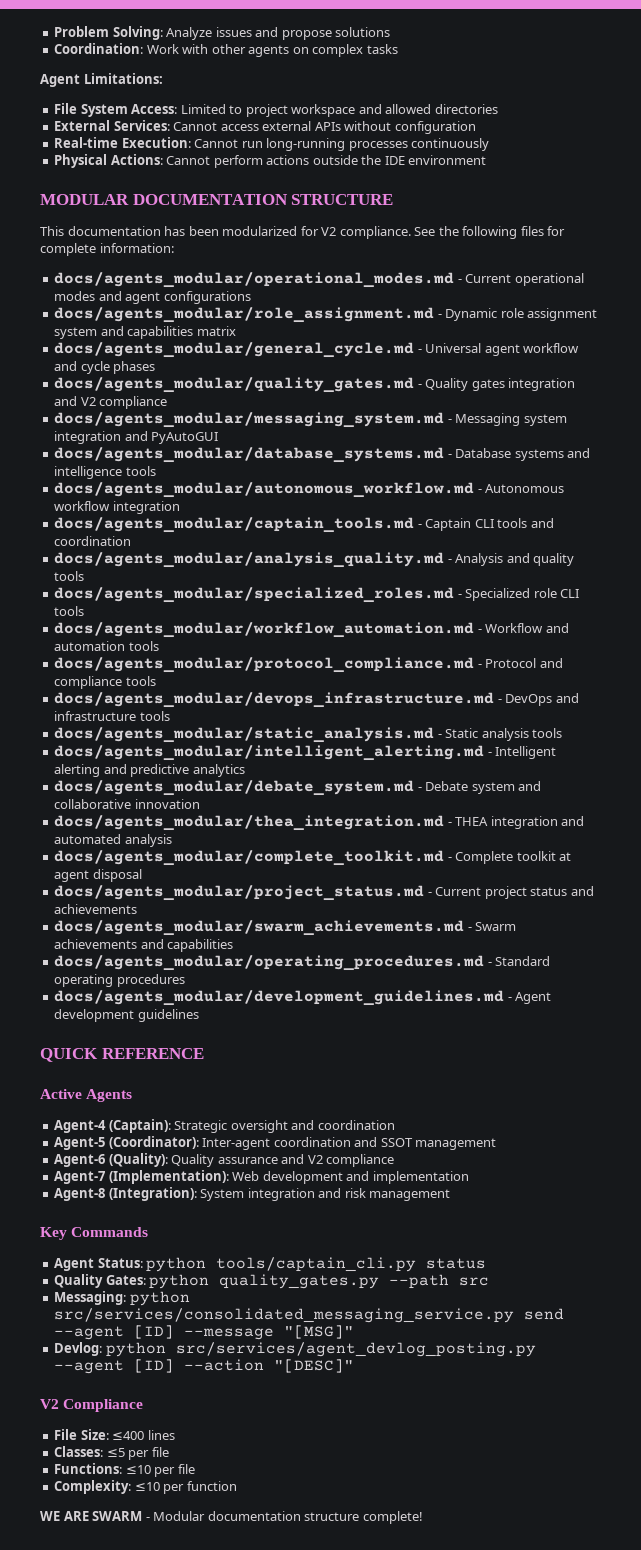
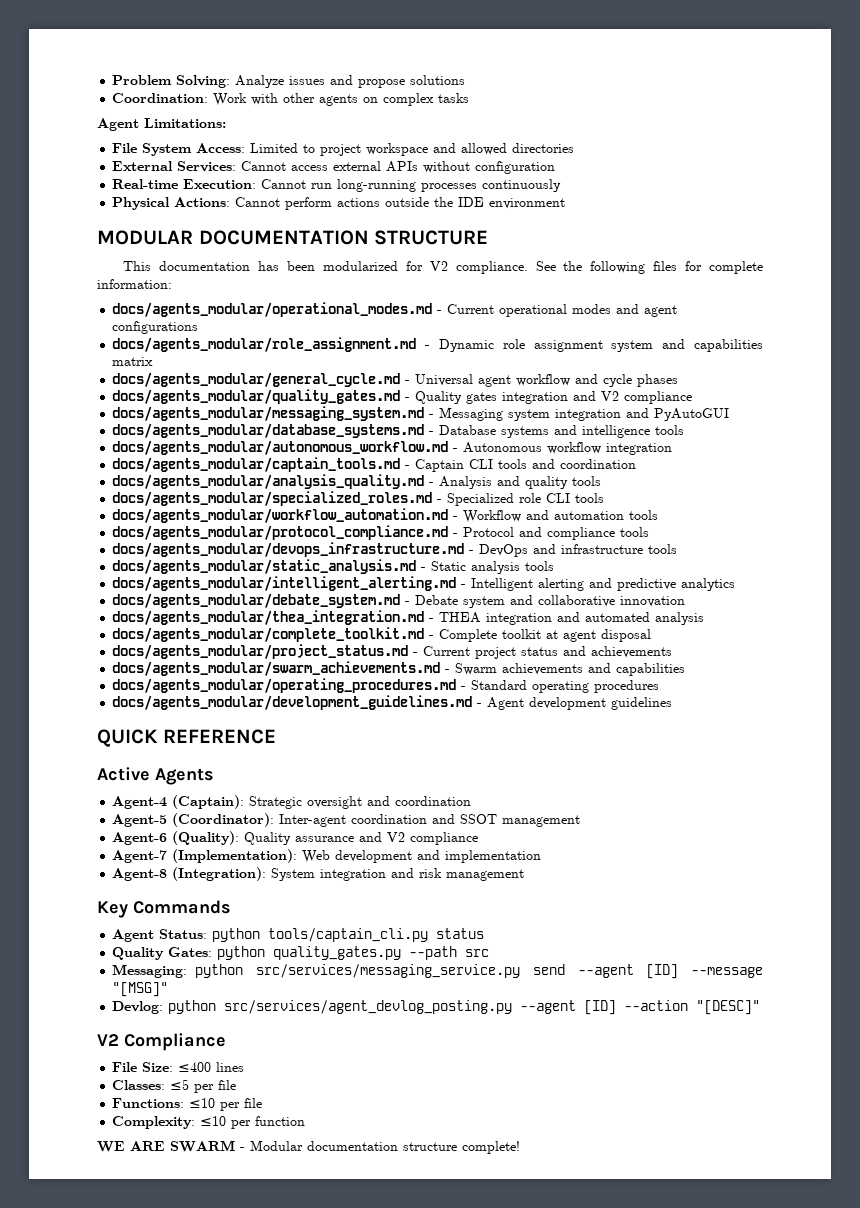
- Messaging: python src/services/consolidated_messaging_service.py send --agent [ID] --message "[MSG]"
+ Messaging: python src/services/messaging_service.py send --agent [ID] --message "[MSG]"

